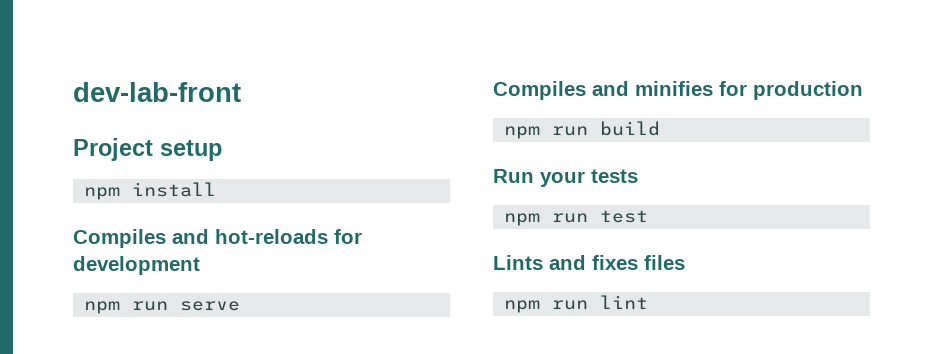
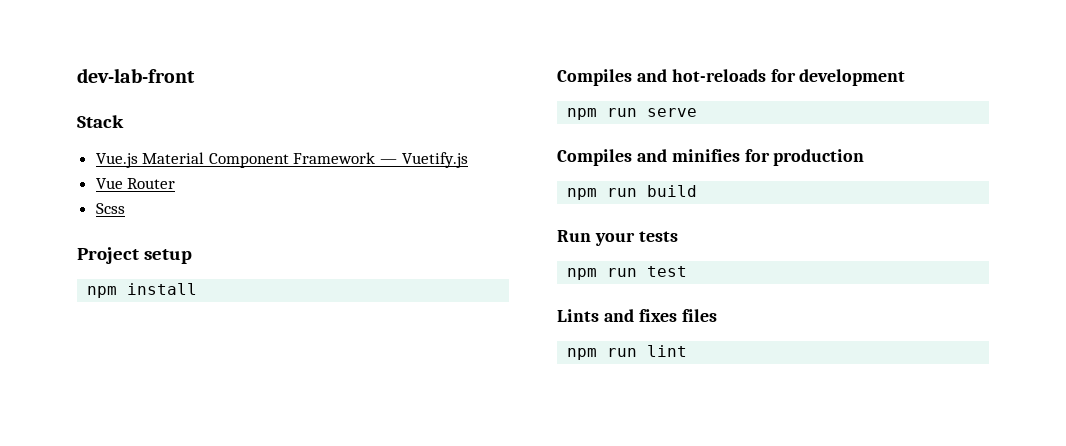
+ Stack
+ Vue.js Material Component Framework — Vuetify.js
+ Vue Router
+ Scss

